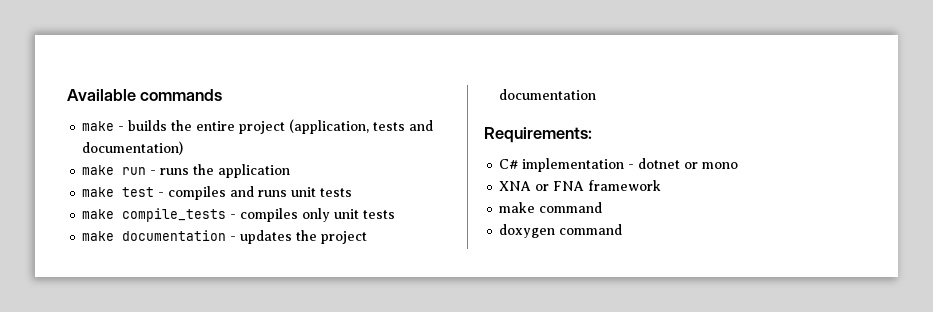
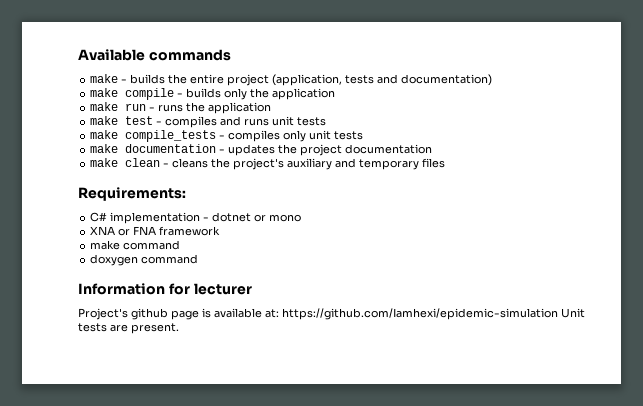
+ make compile - builds only the application
+ make clean - cleans the project's auxiliary and temporary files
+ Information for lecturer
+ Project's github page is available at: https://github.com/Iamhexi/epidemic-simulation Unit tests are present.

